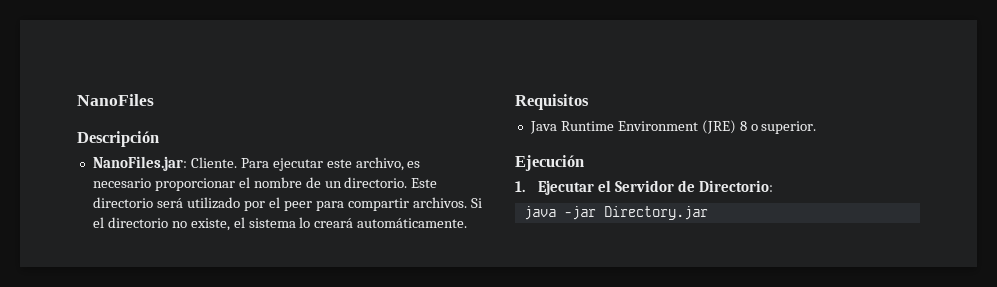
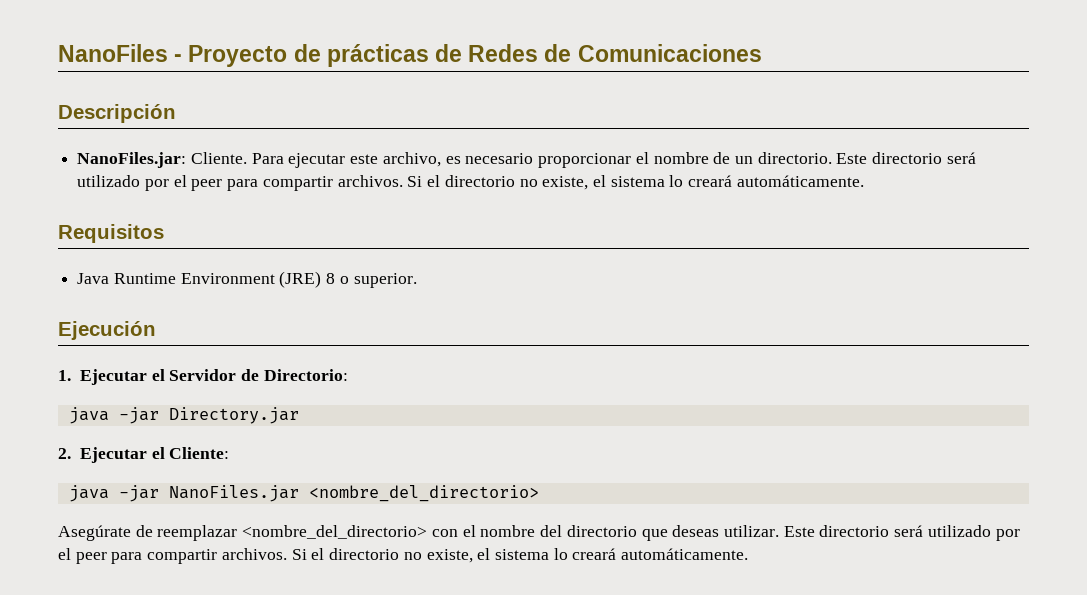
- NanoFiles
+ NanoFiles - Proyecto de prácticas de Redes de Comunicaciones
+ 2. Ejecutar el Cliente:
+ java -jar NanoFiles.jar <nombre_del_directorio>
+ Asegúrate de reemplazar <nombre_del_directorio> con el nombre del directorio que deseas utilizar. Este directorio será utilizado por el peer para compartir archivos. Si el directorio no existe, el sistema lo creará automáticamente.

